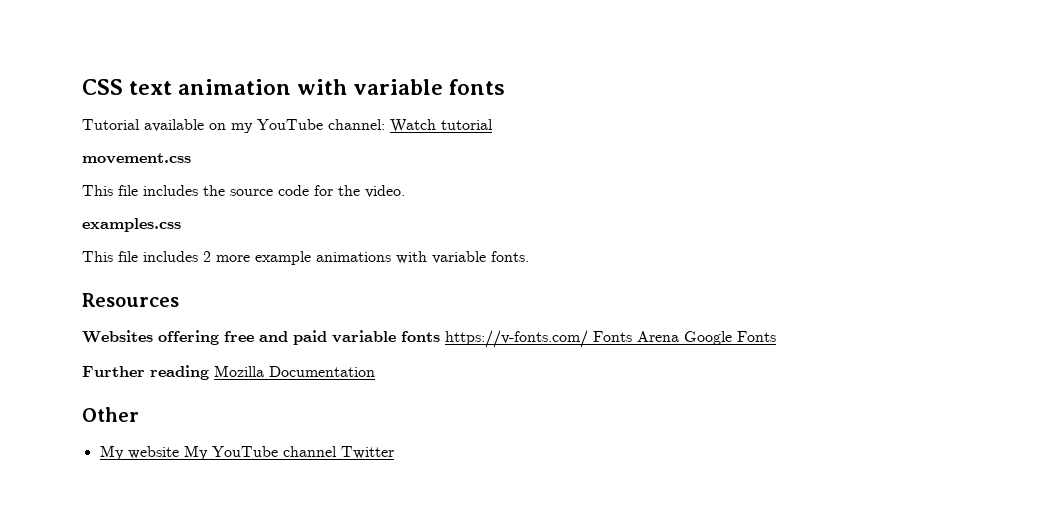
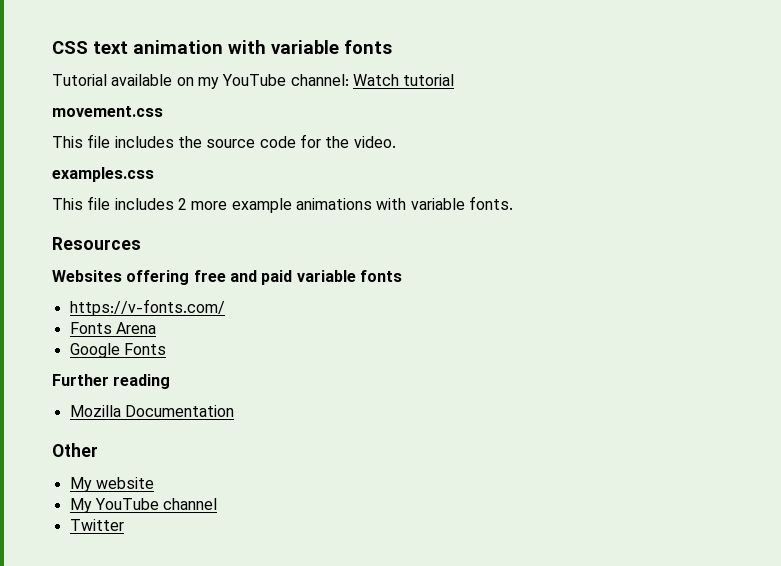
- Websites offering free and paid variable fonts https://v-fonts.com/ Fonts Arena Google Fonts
+ Websites offering free and paid variable fonts
+ https://v-fonts.com/
+ Fonts Arena
+ Google Fonts
- Further reading Mozilla Documentation
+ Further reading
+ Mozilla Documentation
- My website My YouTube channel Twitter
+ My website
+ My YouTube channel
+ Twitter

